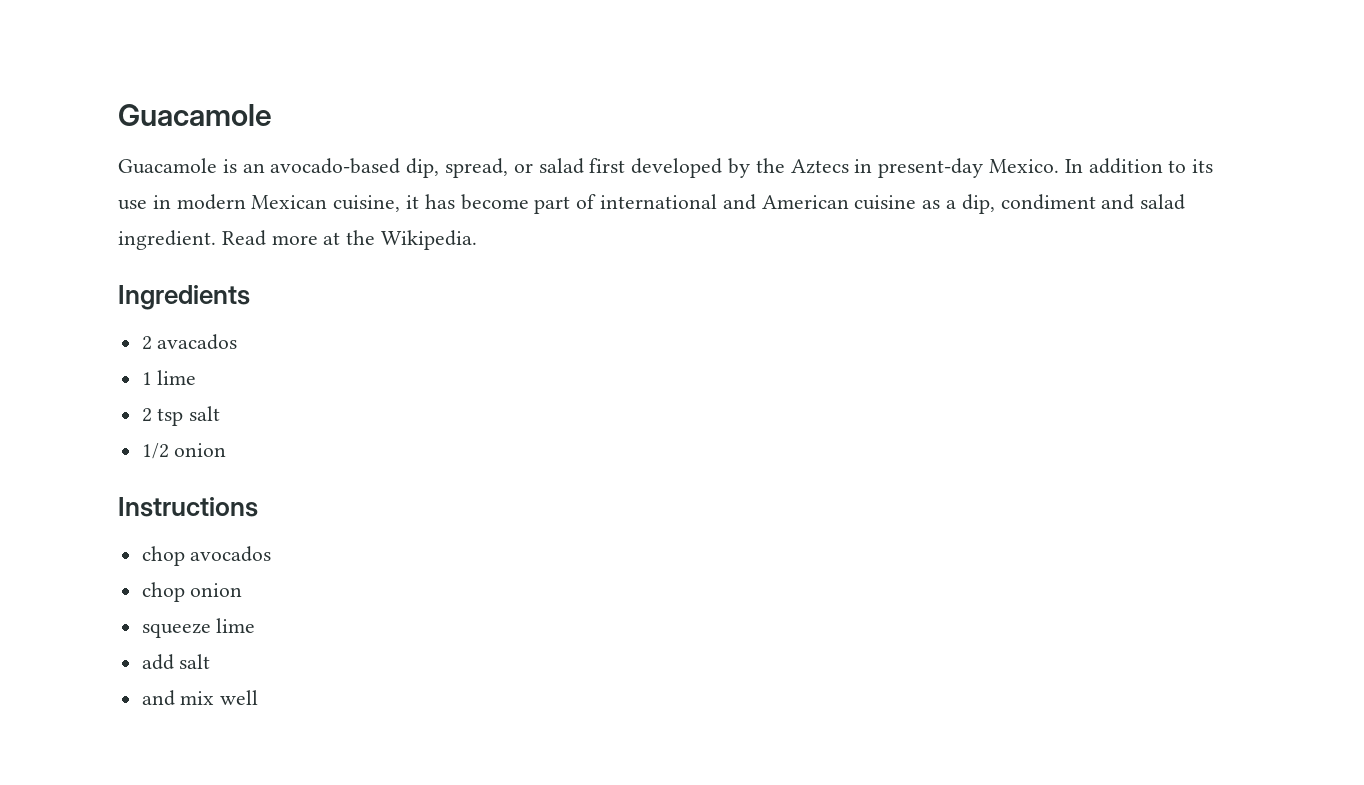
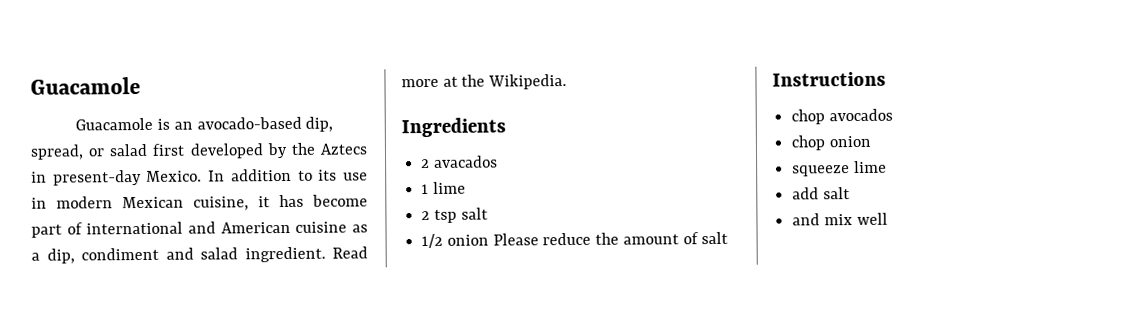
- 1/2 onion
+ 1/2 onion Please reduce the amount of salt

